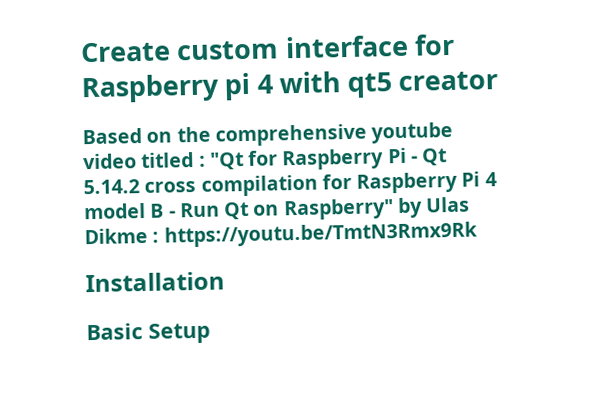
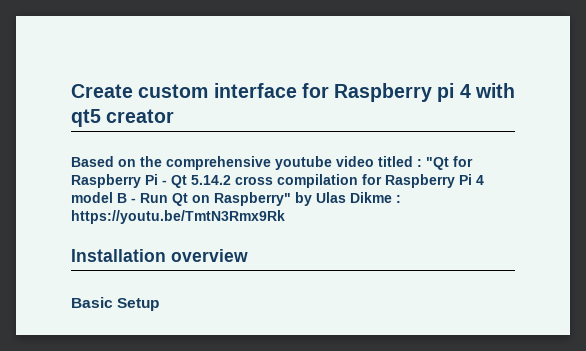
- Installation
+ Installation overview

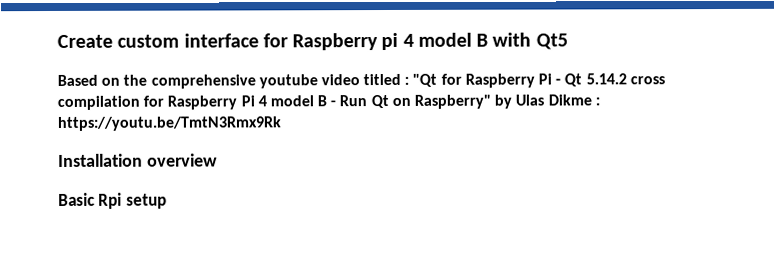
- Create custom interface for Raspberry pi 4 with qt5 creator
+ Create custom interface for Raspberry pi 4 model B with Qt5
- Basic Setup
+ Basic Rpi setup

